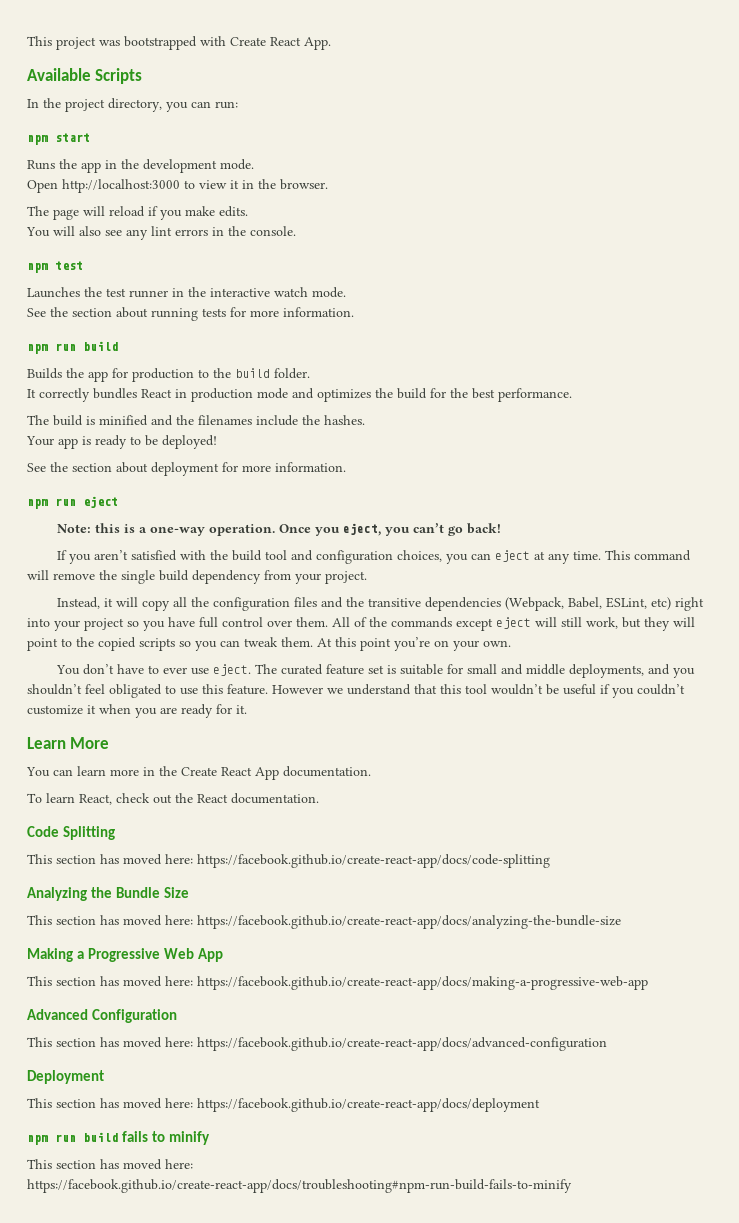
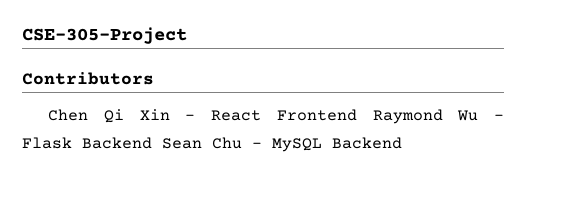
- This project was bootstrapped with Create React App.
- Available Scripts
- In the project directory, you can run:
- npm start
- Runs the app in the development mode.
- Open http://localhost:3000 to view it in the browser.
- The page will reload if you make edits.
- You will also see any lint errors in the console.
- npm test
- Launches the test runner in the interactive watch mode.
- See the section about running tests for more information.
- npm run build
- Builds the app for production to the build folder.
- It correctly bundles React in production mode and optimizes the build for the best performance.
- The build is minified and the filenames include the hashes.
- Your app is ready to be deployed!
- See the section about deployment for more information.
- npm run eject
- Note: this is a one-way operation. Once you eject, you can’t go back!
- If you aren’t satisfied with the build tool and configuration choices, you can eject at any time. This command will remove the single build dependency from your project.
- Instead, it will copy all the configuration files and the transitive dependencies (Webpack, Babel, ESLint, etc) right into your project so you have full control over them. All of the commands except eject will still work, but they will point to the copied scripts so you can tweak them. At this point you’re on your own.
- You don’t have to ever use eject. The curated feature set is suitable for small and middle deployments, and you shouldn’t feel obligated to use this feature. However we understand that this tool wouldn’t be useful if you couldn’t customize it when you are ready for it.
- Learn More
- You can learn more in the Create React App documentation.
- To learn React, check out the React documentation.
- Code Splitting
- This section has moved here: https://facebook.github.io/create-react-app/docs/code-splitting
- Analyzing the Bundle Size
- This section has moved here: https://facebook.github.io/create-react-app/docs/analyzing-the-bundle-size
- Making a Progressive Web App
- This section has moved here: https://facebook.github.io/create-react-app/docs/making-a-progressive-web-app
- Advanced Configuration
- This section has moved here: https://facebook.github.io/create-react-app/docs/advanced-configuration
- Deployment
- This section has moved here: https://facebook.github.io/create-react-app/docs/deployment
- npm run build fails to minify
- This section has moved here: https://facebook.github.io/create-react-app/docs/troubleshooting#npm-run-build-fails-to-minify
+ CSE-305-Project
+ Contributors
+ Chen Qi Xin - React Frontend Raymond Wu - Flask Backend Sean Chu - MySQL Backend

